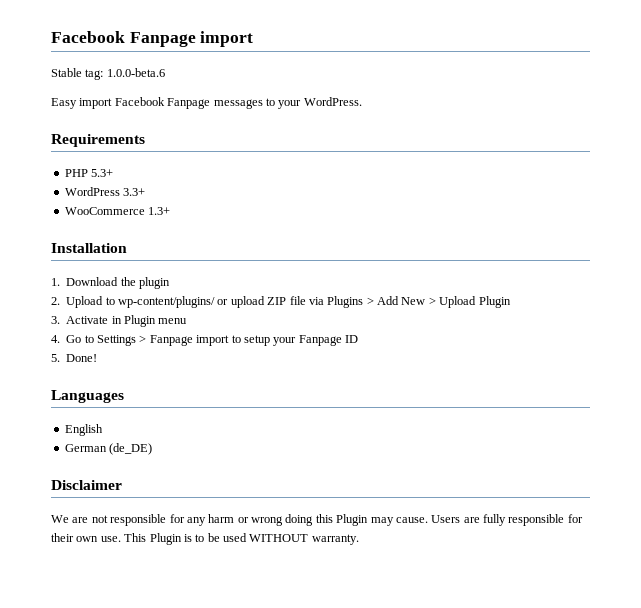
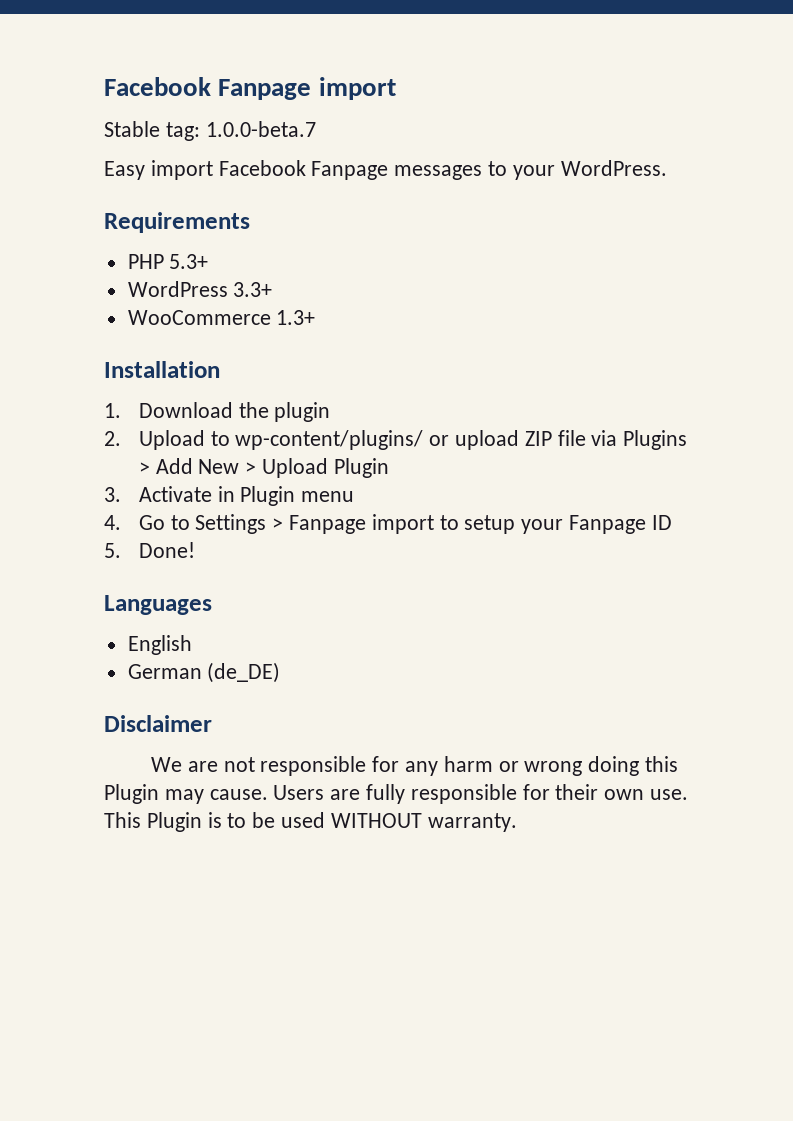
- Stable tag: 1.0.0-beta.6
+ Stable tag: 1.0.0-beta.7

